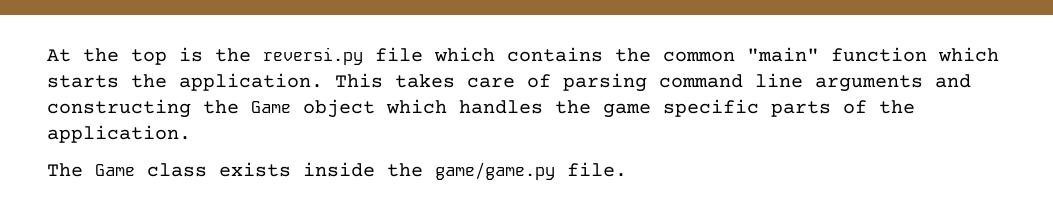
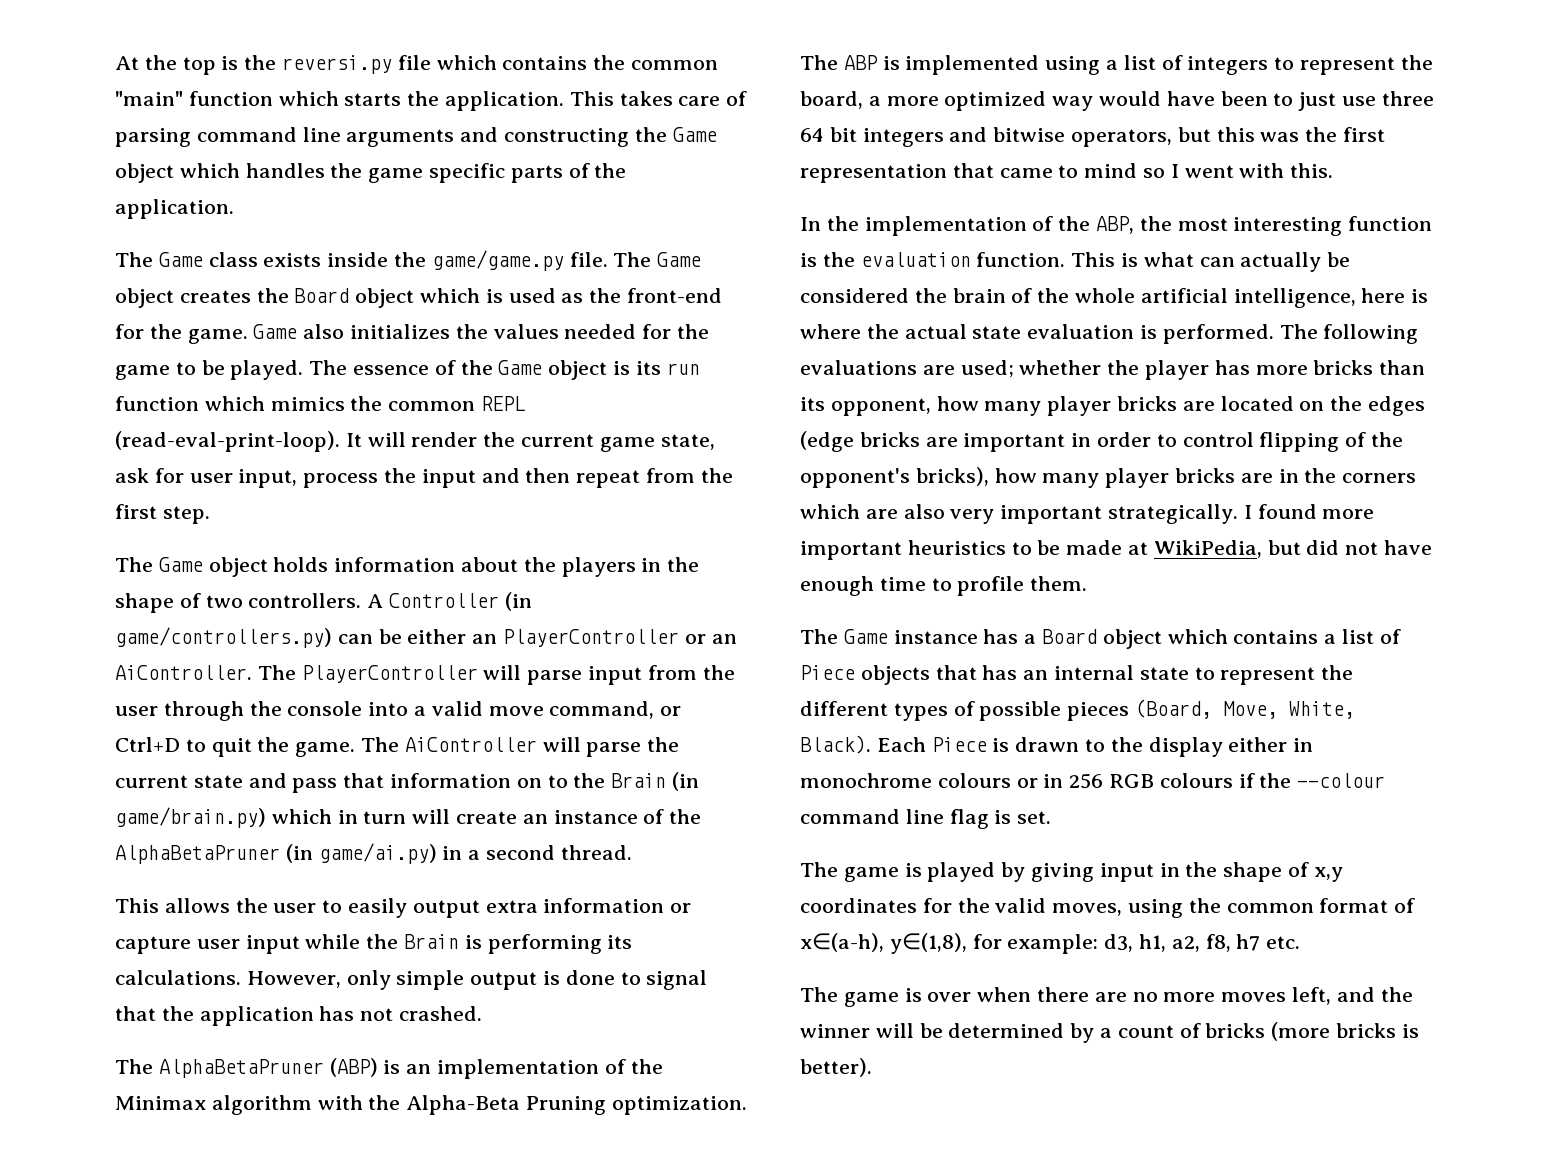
+ The Game object creates the Board object which is used as the front-end for the game. Game also initializes the values needed for the game to be played. The essence of the Game object is its run function which mimics the common REPL (read-eval-print-loop). It will render the current game state, ask for user input, process the input and then repeat from the first step.
+ The Game object holds information about the players in the shape of two controllers. A Controller (in game/controllers.py) can be either an PlayerController or an AiController. The PlayerController will parse input from the user through the console into a valid move command, or Ctrl+D to quit the game. The AiController will parse the current state and pass that information on to the Brain (in game/brain.py) which in turn will create an instance of the AlphaBetaPruner (in game/ai.py) in a second thread.
+ This allows the user to easily output extra information or capture user input while the Brain is performing its calculations. However, only simple output is done to signal that the application has not crashed.
+ The AlphaBetaPruner (ABP) is an implementation of the Minimax algorithm with the Alpha-Beta Pruning optimization. The ABP is implemented using a list of integers to represent the board, a more optimized way would have been to just use three 64 bit integers and bitwise operators, but this was the first representation that came to mind so I went with this.
+ In the implementation of the ABP, the most interesting function is the evaluation function. This is what can actually be considered the brain of the whole artificial intelligence, here is where the actual state evaluation is performed. The following evaluations are used; whether the player has more bricks than its opponent, how many player bricks are located on the edges (edge bricks are important in order to control flipping of the opponent's bricks), how many player bricks are in the corners which are also very important strategically. I found more important heuristics to be made at WikiPedia, but did not have enough time to profile them.
+ The Game instance has a Board object which contains a list of Piece objects that has an internal state to represent the different types of possible pieces (Board, Move, White, Black). Each Piece is drawn to the display either in monochrome colours or in 256 RGB colours if the --colour command line flag is set.
+ The game is played by giving input in the shape of x,y coordinates for the valid moves, using the common format of x∈(a-h), y∈(1,8), for example: d3, h1, a2, f8, h7 etc.
+ The game is over when there are no more moves left, and the winner will be determined by a count of bricks (more bricks is better).

